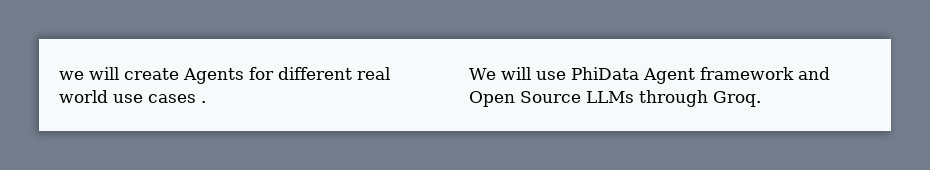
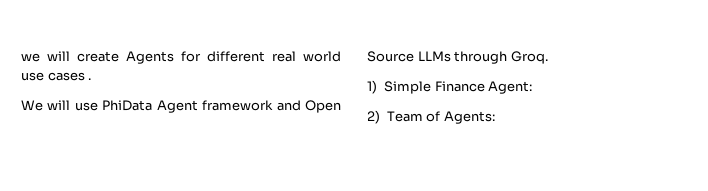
+ 1) Simple Finance Agent:
+ 2) Team of Agents:

